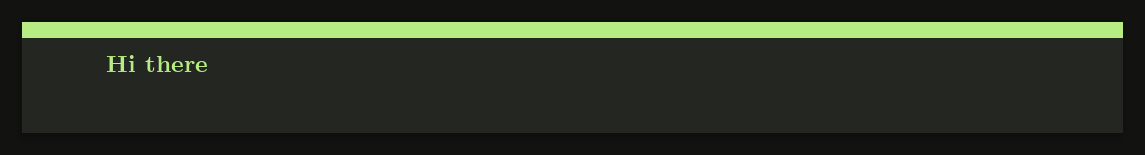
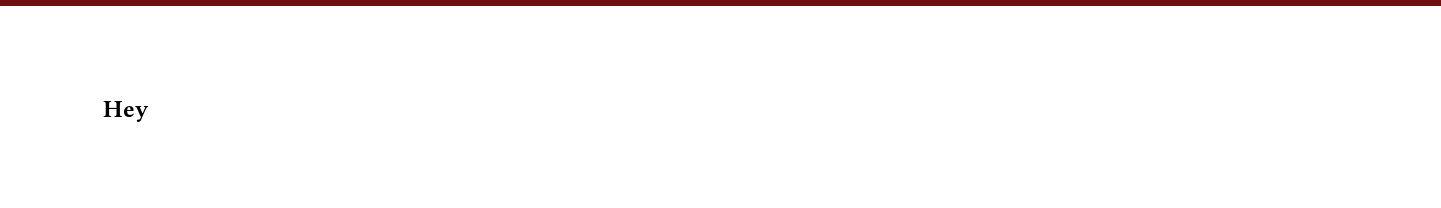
- Hi there
+ Hey

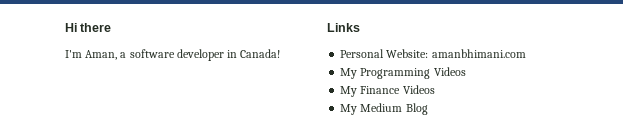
- Hey
+ Hi there
+ I'm Aman, a software developer in Canada!
+ Links
+ Personal Website: amanbhimani.com
+ My Programming Videos
+ My Finance Videos
+ My Medium Blog

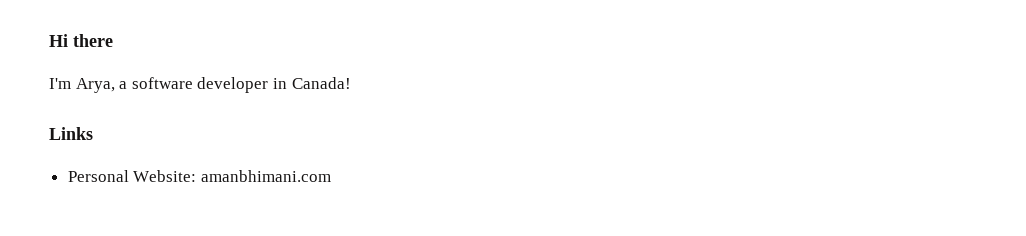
- I'm Aman, a software developer in Canada!
+ I'm Arya, a software developer in Canada!
- My Programming Videos
- My Finance Videos
- My Medium Blog

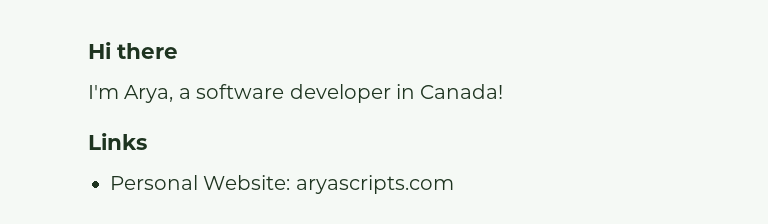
- Personal Website: amanbhimani.com
+ Personal Website: aryascripts.com

